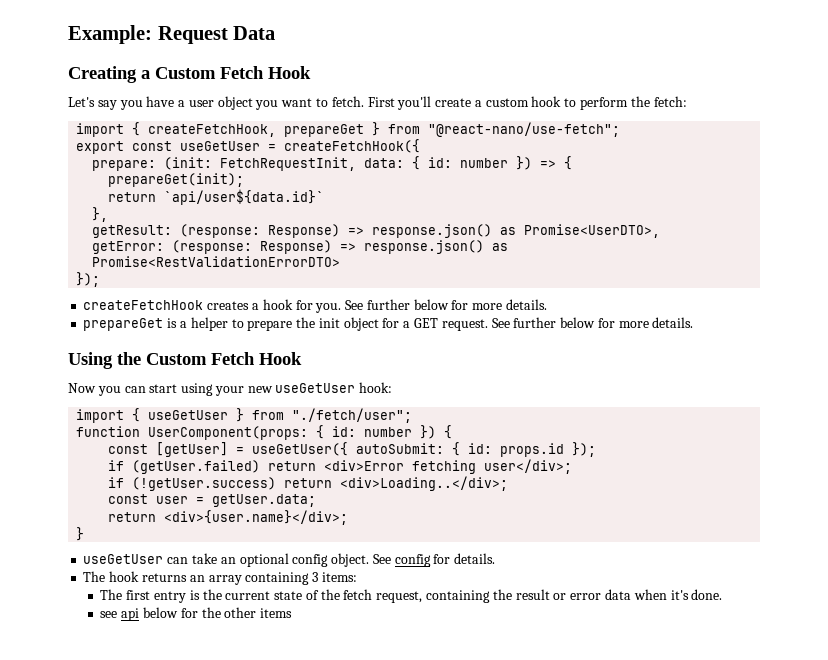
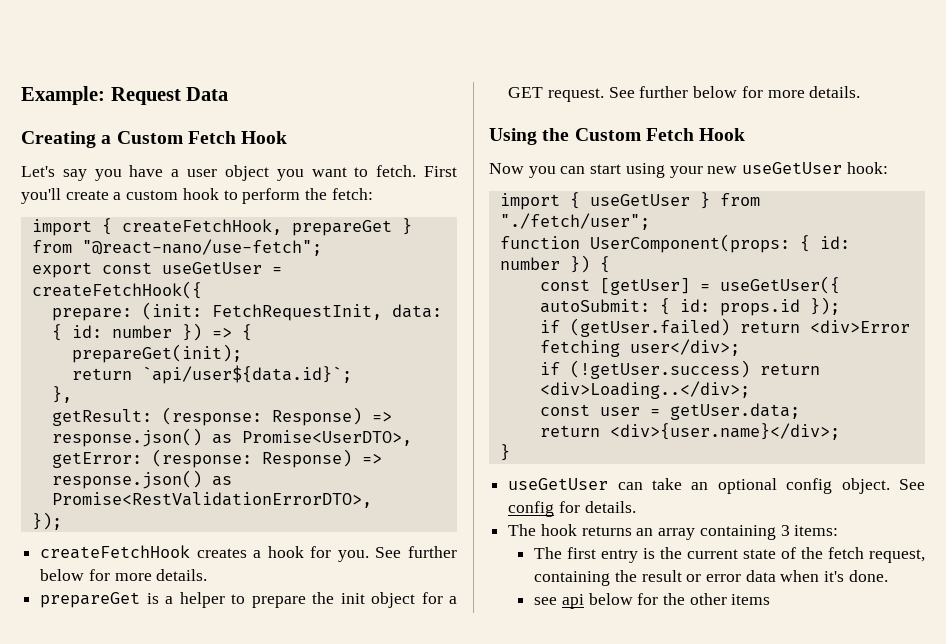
- return `api/user${data.id}`
+ return `api/user${data.id}`;
- getError: (response: Response) => response.json() as Promise<RestValidationErrorDTO>
+ getError: (response: Response) => response.json() as Promise<RestValidationErrorDTO>,

